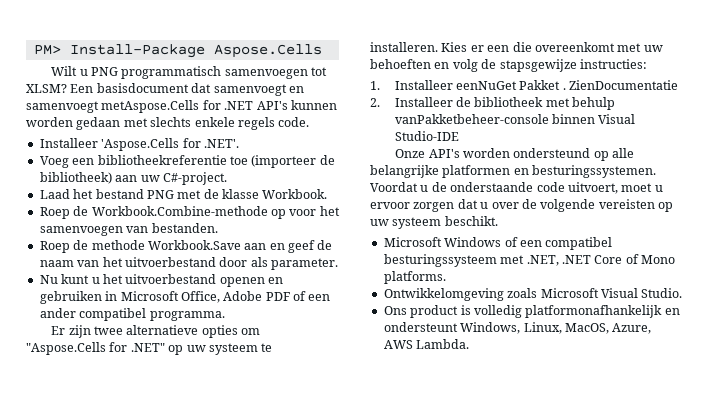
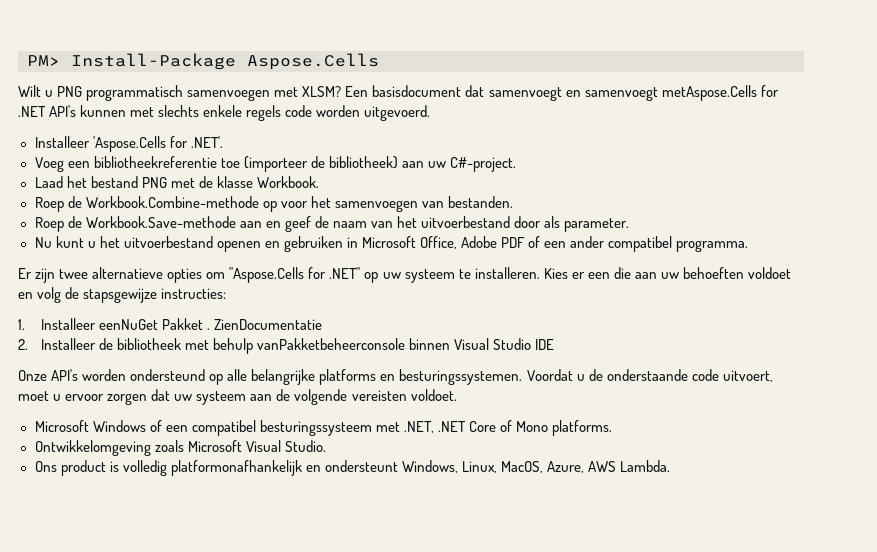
- Wilt u PNG programmatisch samenvoegen tot XLSM?
+ Wilt u PNG programmatisch samenvoegen met XLSM?
- Een basisdocument dat samenvoegt en samenvoegt metAspose.Cells for .NET API's kunnen worden gedaan met slechts enkele regels code.
+ Een basisdocument dat samenvoegt en samenvoegt metAspose.Cells for .NET API's kunnen met slechts enkele regels code worden uitgevoerd.
- Roep de methode Workbook.Save aan en geef de naam van het uitvoerbestand door als parameter.
+ Roep de Workbook.Save-methode aan en geef de naam van het uitvoerbestand door als parameter.
- Kies er een die overeenkomt met uw behoeften en volg de stapsgewijze instructies:
+ Kies er een die aan uw behoeften voldoet en volg de stapsgewijze instructies:
- 2. Installeer de bibliotheek met behulp vanPakketbeheer-console binnen Visual Studio-IDE
+ 2. Installeer de bibliotheek met behulp vanPakketbeheerconsole binnen Visual Studio IDE
- Onze API's worden ondersteund op alle belangrijke platformen en besturingssystemen.
+ Onze API's worden ondersteund op alle belangrijke platforms en besturingssystemen.
- Voordat u de onderstaande code uitvoert, moet u ervoor zorgen dat u over de volgende vereisten op uw systeem beschikt.
+ Voordat u de onderstaande code uitvoert, moet u ervoor zorgen dat uw systeem aan de volgende vereisten voldoet.

